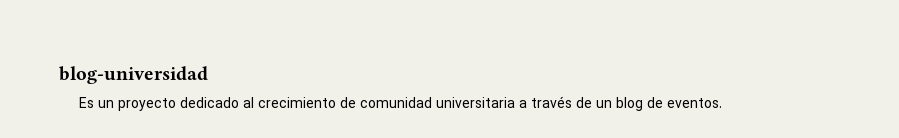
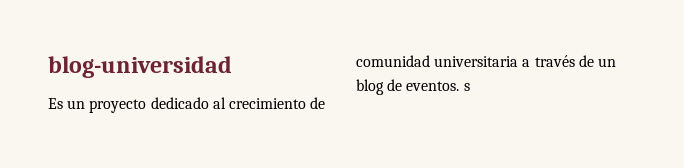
- Es un proyecto dedicado al crecimiento de comunidad universitaria a través de un blog de eventos.
+ Es un proyecto dedicado al crecimiento de comunidad universitaria a través de un blog de eventos. s

